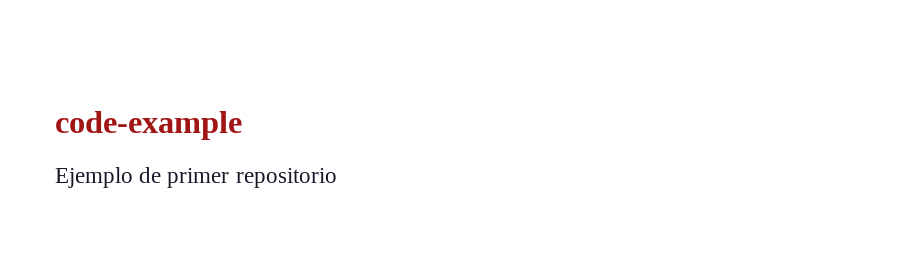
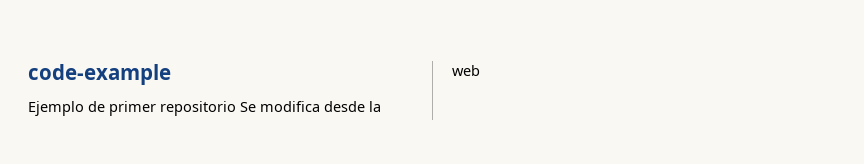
- Ejemplo de primer repositorio
+ Ejemplo de primer repositorio Se modifica desde la web

